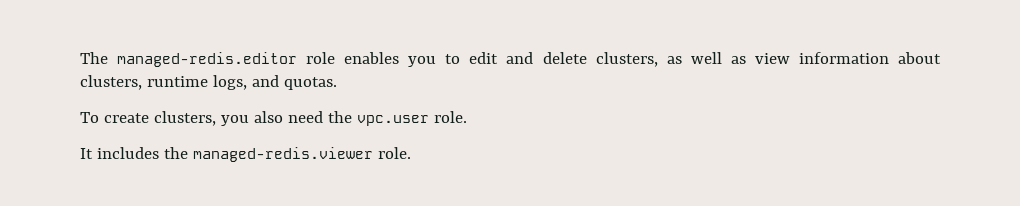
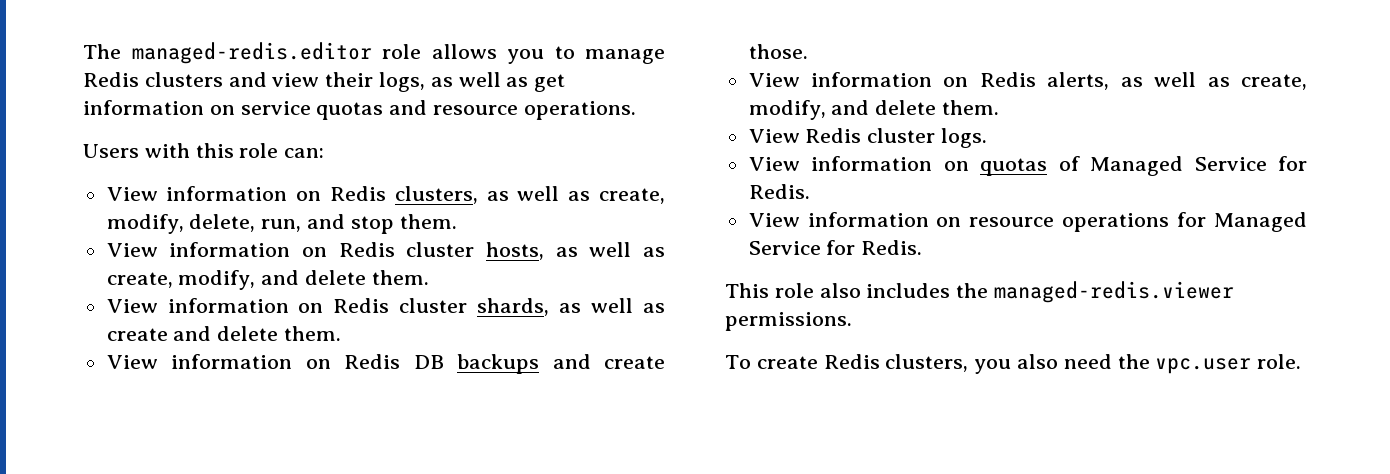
- The managed-redis.editor role enables you to edit and delete clusters, as well as view information about clusters, runtime logs, and quotas.
+ The managed-redis.editor role allows you to manage Redis clusters and view their logs, as well as get information on service quotas and resource operations.
+ Users with this role can:
+ View information on Redis clusters, as well as create, modify, delete, run, and stop them.
+ View information on Redis cluster hosts, as well as create, modify, and delete them.
+ View information on Redis cluster shards, as well as create and delete them.
+ View information on Redis DB backups and create those.
+ View information on Redis alerts, as well as create, modify, and delete them.
+ View Redis cluster logs.
+ View information on quotas of Managed Service for Redis.
+ View information on resource operations for Managed Service for Redis.
+ This role also includes the managed-redis.viewer permissions.
- To create clusters, you also need the vpc.user role.
+ To create Redis clusters, you also need the vpc.user role.
- It includes the managed-redis.viewer role.

